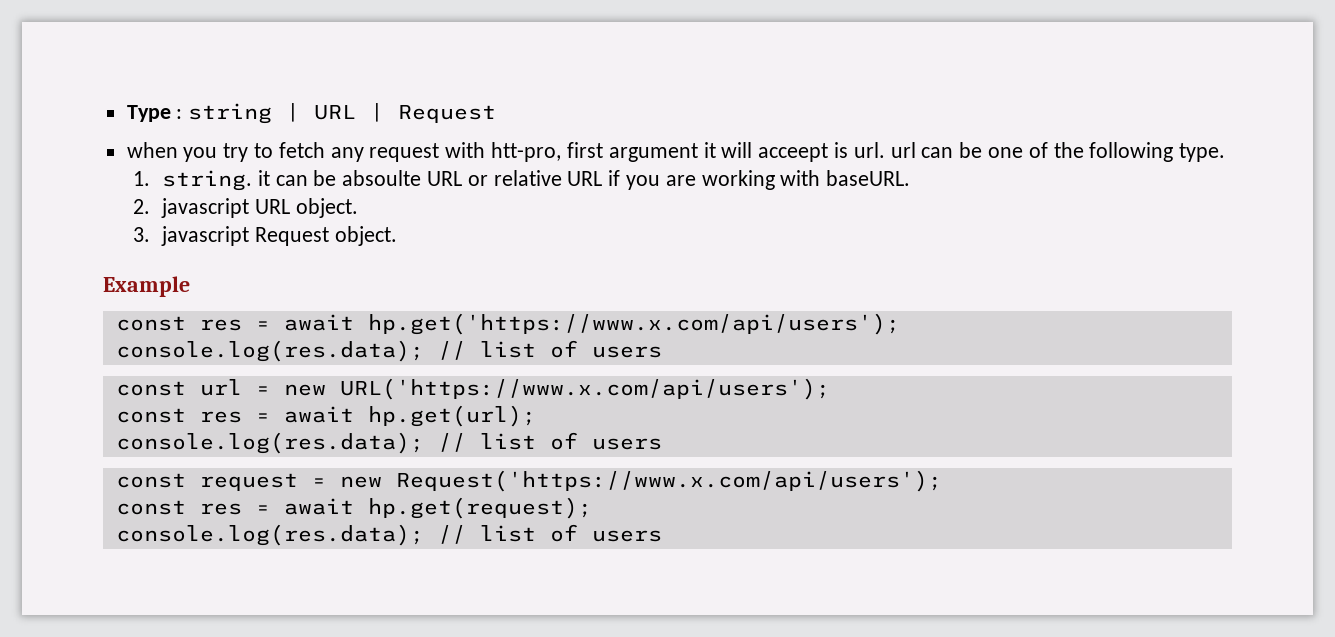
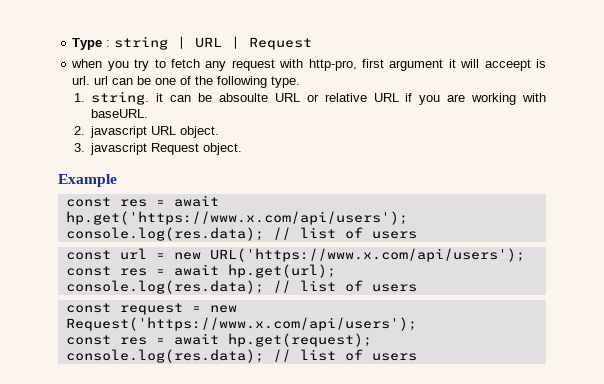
- when you try to fetch any request with htt-pro, first argument it will acceept is url. url can be one of the following type.
+ when you try to fetch any request with http-pro, first argument it will acceept is url. url can be one of the following type.

